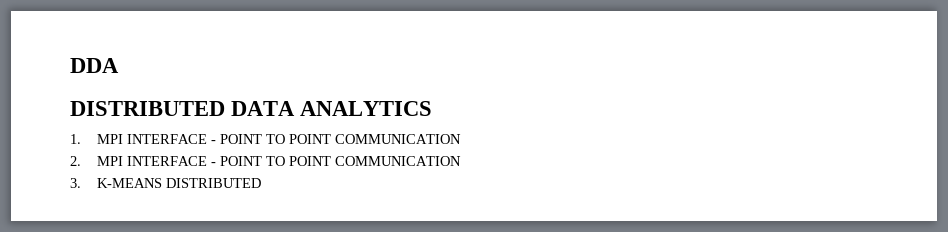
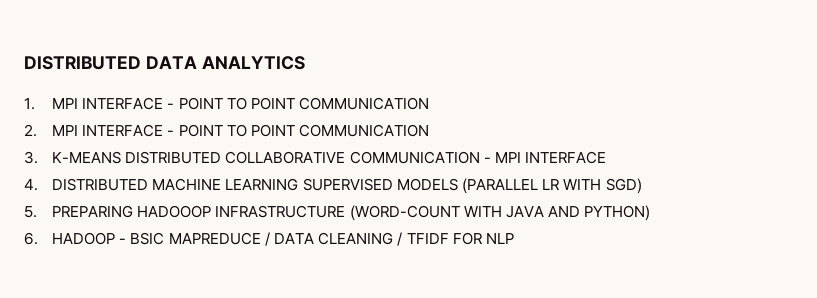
- DDA
- 3. K-MEANS DISTRIBUTED
+ 3. K-MEANS DISTRIBUTED COLLABORATIVE COMMUNICATION - MPI INTERFACE
+ 4. DISTRIBUTED MACHINE LEARNING SUPERVISED MODELS (PARALLEL LR WITH SGD)
+ 5. PREPARING HADOOOP INFRASTRUCTURE (WORD-COUNT WITH JAVA AND PYTHON)
+ 6. HADOOP - BSIC MAPREDUCE / DATA CLEANING / TFIDF FOR NLP

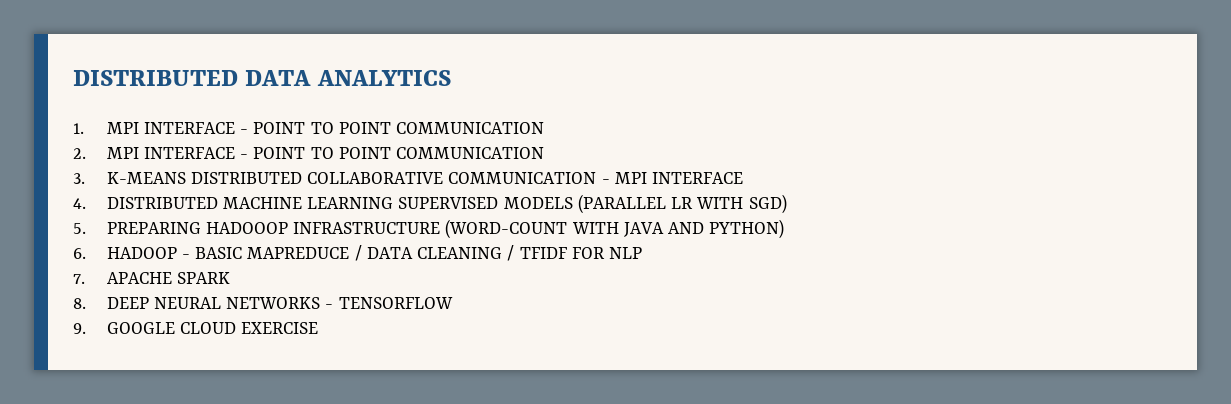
- 6. HADOOP - BSIC MAPREDUCE / DATA CLEANING / TFIDF FOR NLP
+ 6. HADOOP - BASIC MAPREDUCE / DATA CLEANING / TFIDF FOR NLP
+ 7. APACHE SPARK
+ 8. DEEP NEURAL NETWORKS - TENSORFLOW
+ 9. GOOGLE CLOUD EXERCISE

